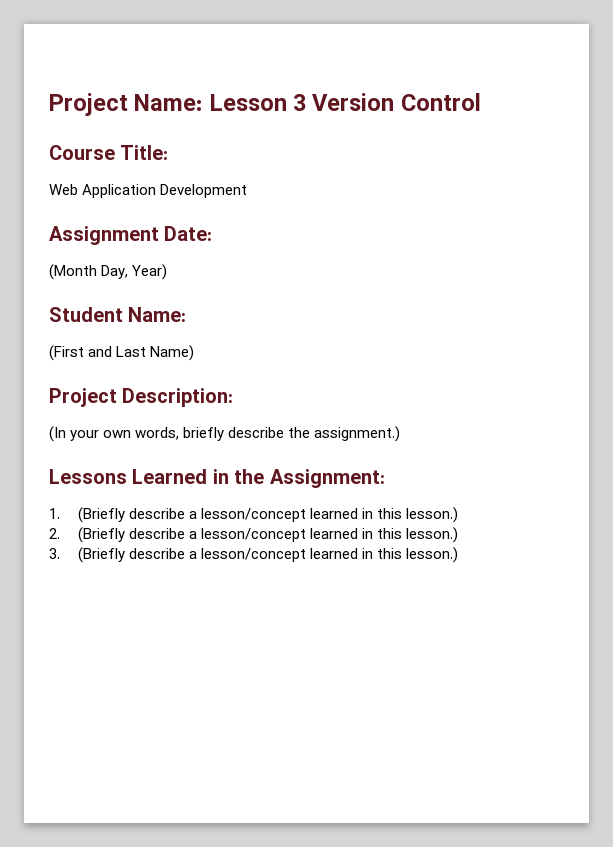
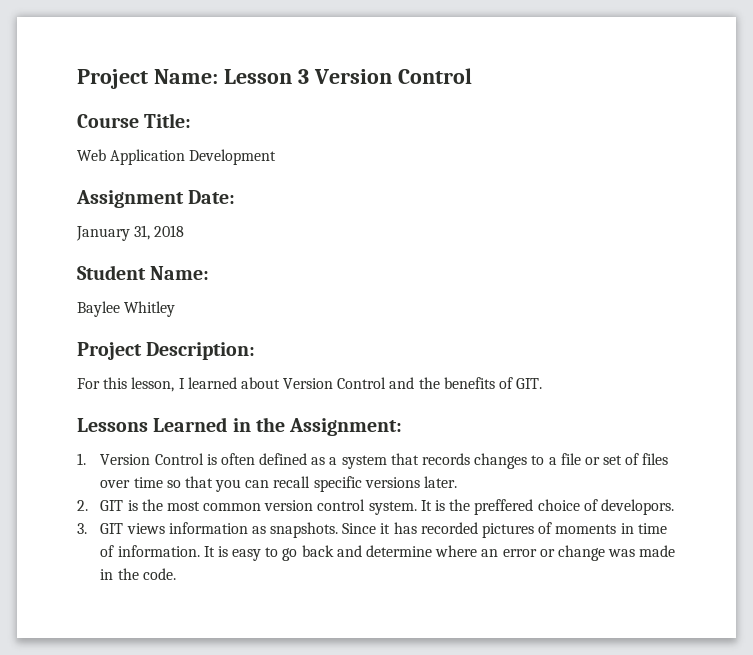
- (Month Day, Year)
+ January 31, 2018
- (First and Last Name)
+ Baylee Whitley
  Project Description:
- (In your own words, briefly describe the assignment.)
+ For this lesson, I learned about Version Control and the benefits of GIT.
- 1. (Briefly describe a lesson/concept learned in this lesson.)
- 2. (Briefly describe a lesson/concept learned in this lesson.)
- 3. (Briefly describe a lesson/concept learned in this lesson.)
+ 1. Version Control is often defined as a system that records changes to a file or set of files over time so that you can recall specific versions later.
+ 2. GIT is the most common version control system. It is the preffered choice of developors.
+ 3. GIT views information as snapshots. Since it has recorded pictures of moments in time of information. It is easy to go back and determine where an error or change was made in the code.

